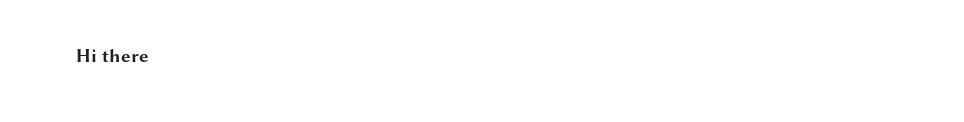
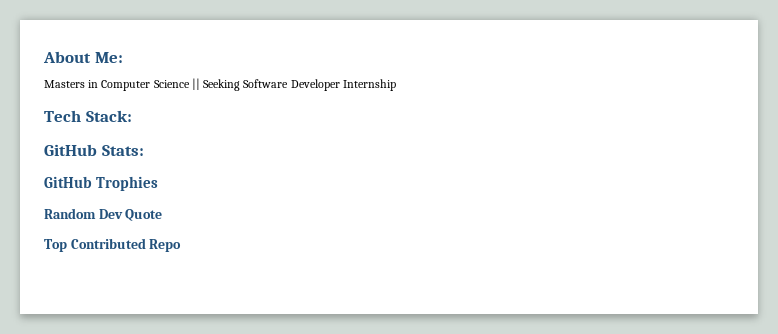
- Hi there
+ About Me:
+ Masters in Computer Science || Seeking Software Developer Internship
+ Tech Stack:
+ GitHub Stats:
+ GitHub Trophies
+ Random Dev Quote
+ Top Contributed Repo

